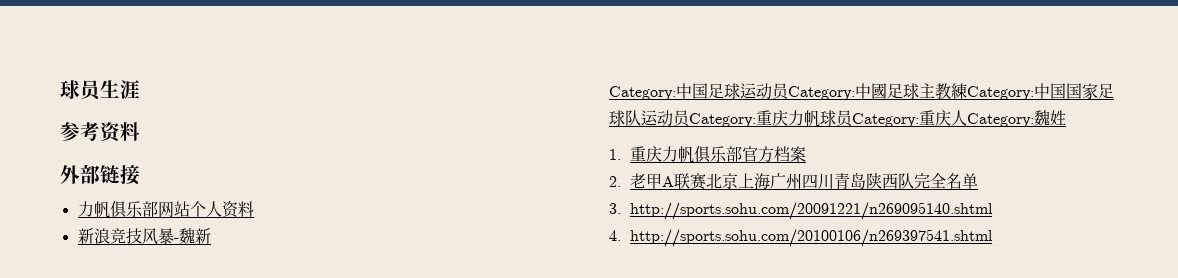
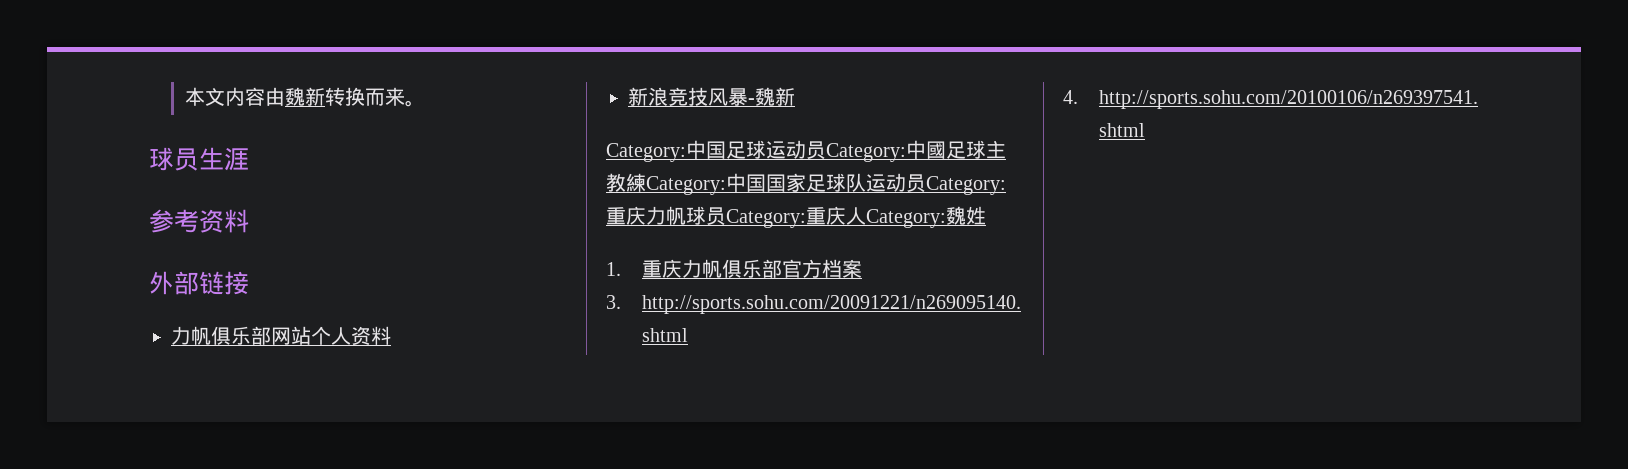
+ 本文内容由魏新转换而来。
- 2.老甲A联赛北京上海广州四川青岛陕西队完全名单

